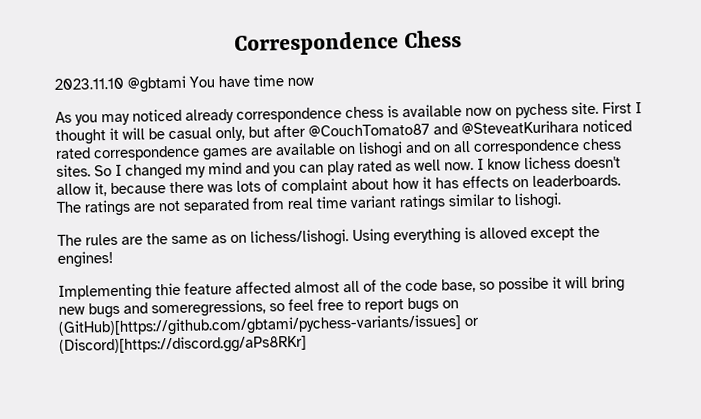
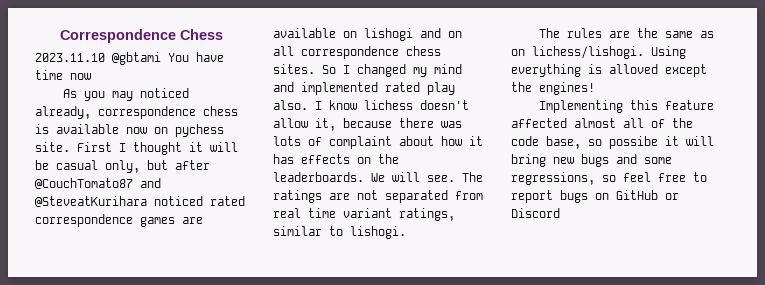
- As you may noticed already correspondence chess is available now on pychess site.
+ As you may noticed already, correspondence chess is available now on pychess site.
- So I changed my mind and you can play rated as well now.
+ So I changed my mind and implemented rated play also.
- I know lichess doesn't allow it, because there was lots of complaint about how it has effects on leaderboards.
+ I know lichess doesn't allow it, because there was lots of complaint about how it has effects on the leaderboards. We will see.
- The ratings are not separated from real time variant ratings similar to lishogi.
+ The ratings are not separated from real time variant ratings, similar to lishogi.
- Implementing thie feature affected almost all of the code base, so possibe it will bring new bugs and someregressions, so feel free to report bugs on (GitHub)[https://github.com/gbtami/pychess-variants/issues] or (Discord)[https://discord.gg/aPs8RKr]
+ Implementing this feature affected almost all of the code base, so possibe it will bring new bugs and some regressions, so feel free to report bugs on GitHub or Discord

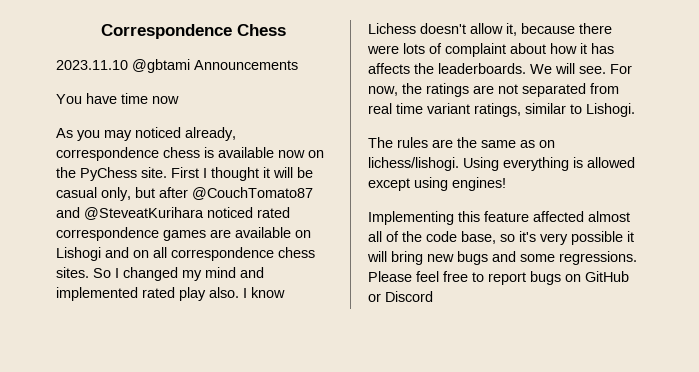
- 2023.11.10 @gbtami You have time now
+ 2023.11.10 @gbtami Announcements
+ You have time now
- As you may noticed already, correspondence chess is available now on pychess site.
+ As you may noticed already, correspondence chess is available now on the PyChess site.
- First I thought it will be casual only, but after @CouchTomato87 and @SteveatKurihara noticed rated correspondence games are available on lishogi and on all correspondence chess sites.
+ First I thought it will be casual only, but after @CouchTomato87 and @SteveatKurihara noticed rated correspondence games are available on Lishogi and on all correspondence chess sites.
- I know lichess doesn't allow it, because there was lots of complaint about how it has effects on the leaderboards.
+ I know Lichess doesn't allow it, because there were lots of complaint about how it has affects the leaderboards.
- The ratings are not separated from real time variant ratings, similar to lishogi.
+ For now, the ratings are not separated from real time variant ratings, similar to Lishogi.
- Using everything is alloved except the engines!
+ Using everything is allowed except using engines!
- Implementing this feature affected almost all of the code base, so possibe it will bring new bugs and some regressions, so feel free to report bugs on GitHub or Discord
+ Implementing this feature affected almost all of the code base, so it's very possible it will bring new bugs and some regressions. Please feel free to report bugs on GitHub or Discord

